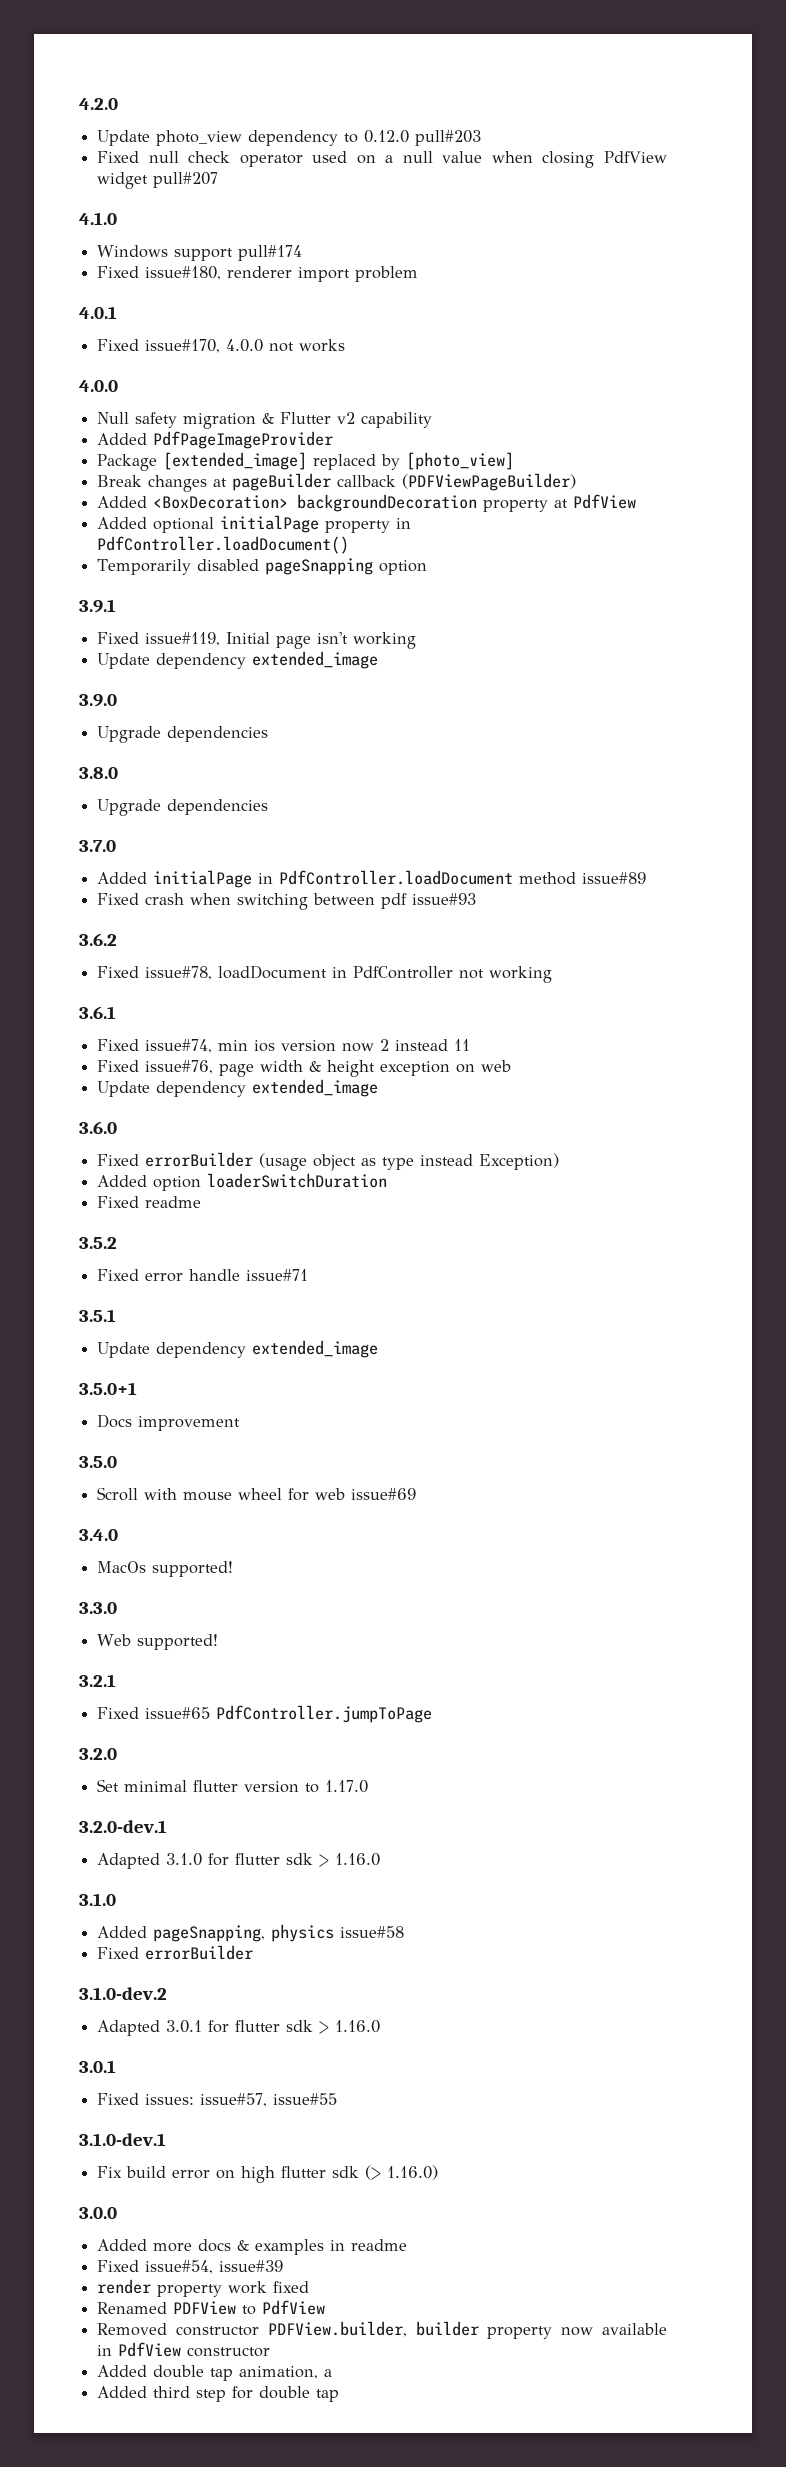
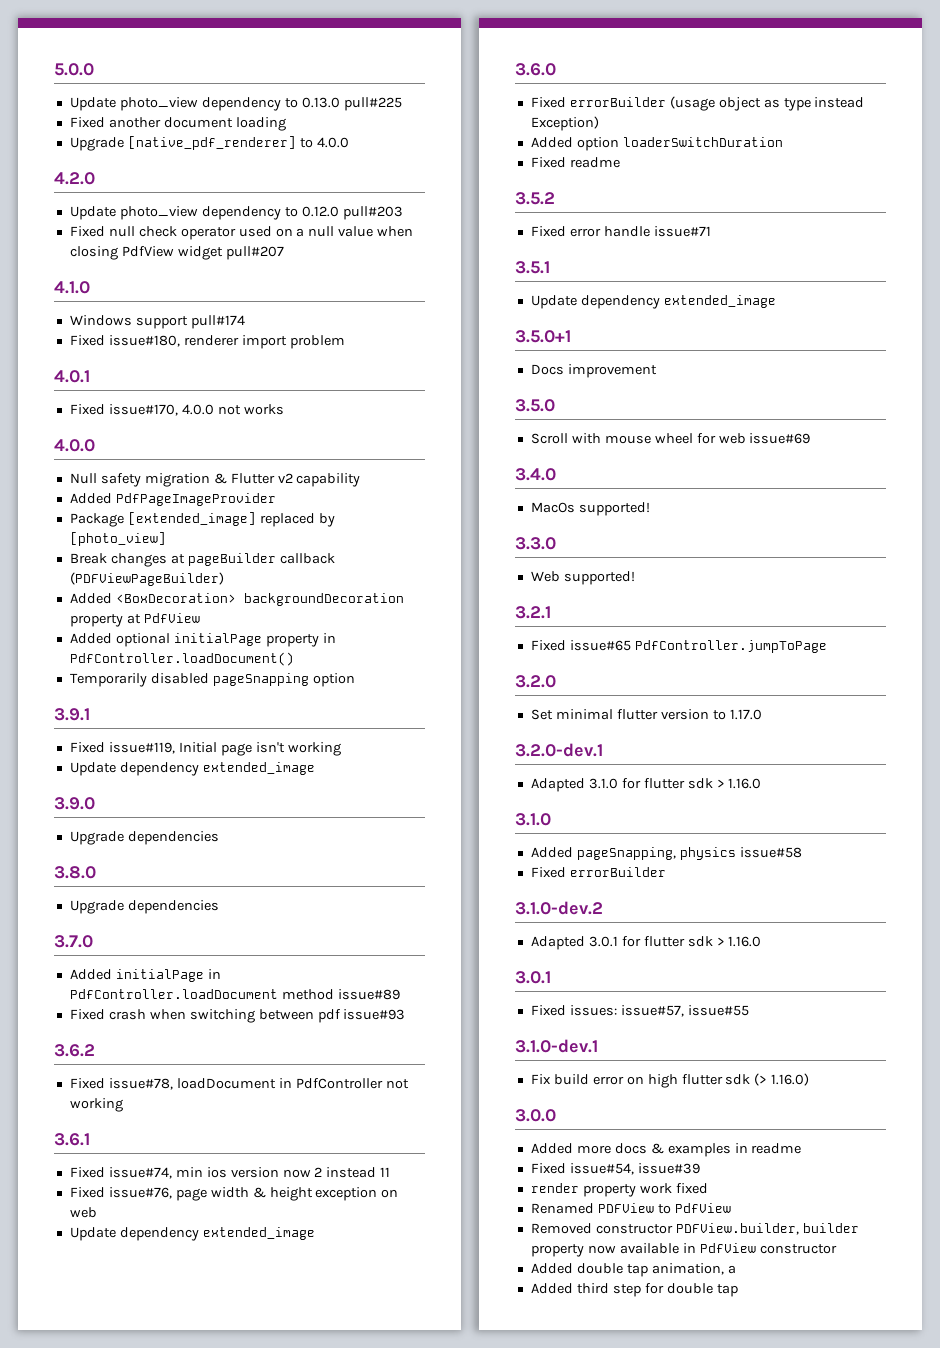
+ 5.0.0
+ Update photo_view dependency to 0.13.0 pull#225
+ Fixed another document loading
+ Upgrade [native_pdf_renderer] to 4.0.0

